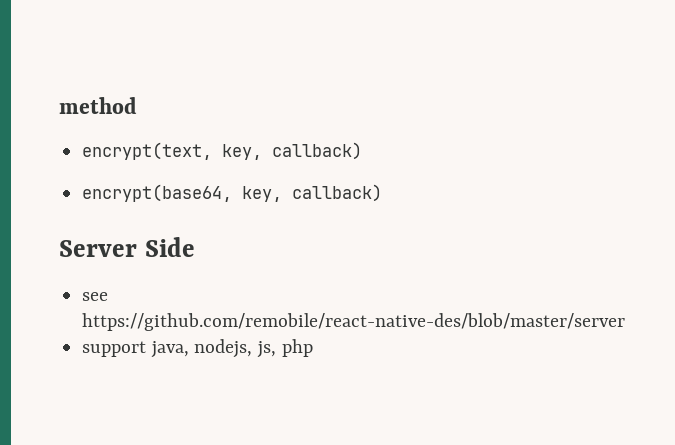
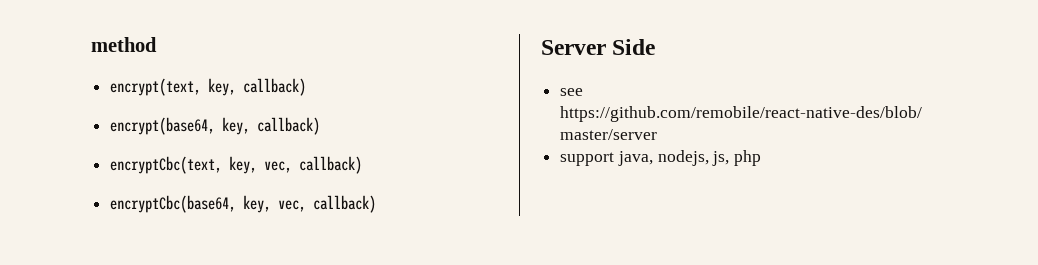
+ encryptCbc(text, key, vec, callback)
+ encryptCbc(base64, key, vec, callback)

